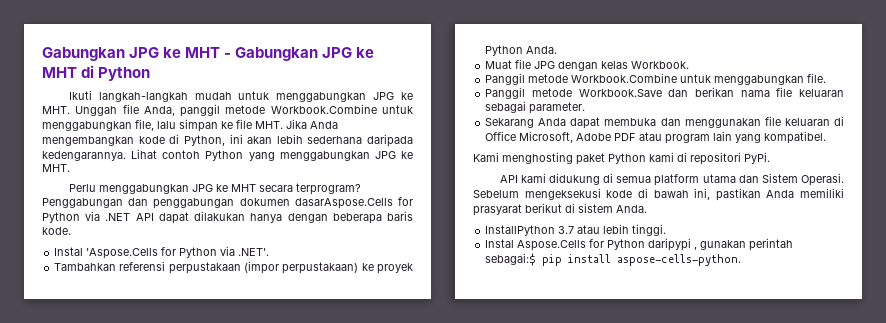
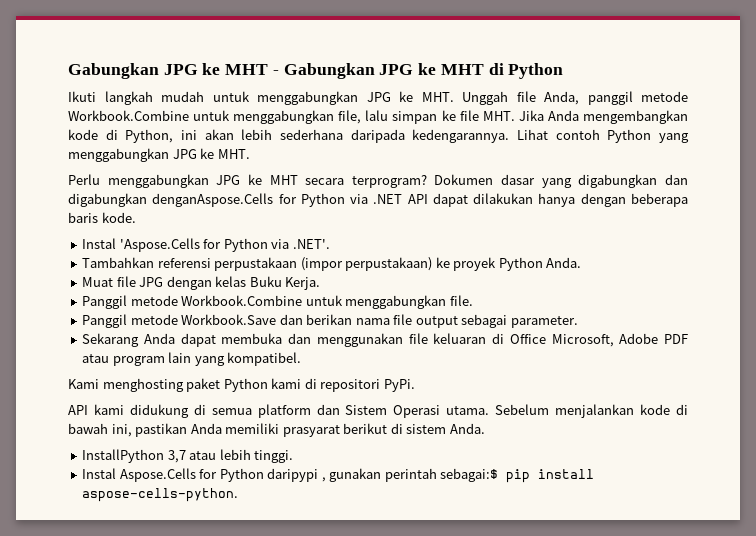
- Ikuti langkah-langkah mudah untuk menggabungkan JPG ke MHT. Unggah file Anda, panggil metode Workbook.Combine untuk menggabungkan file, lalu simpan ke file MHT. Jika Anda mengembangkan kode di Python, ini akan lebih sederhana daripada kedengarannya.
+ Ikuti langkah mudah untuk menggabungkan JPG ke MHT. Unggah file Anda, panggil metode Workbook.Combine untuk menggabungkan file, lalu simpan ke file MHT. Jika Anda mengembangkan kode di Python, ini akan lebih sederhana daripada kedengarannya.
- Penggabungan dan penggabungan dokumen dasarAspose.Cells for Python via .NET API dapat dilakukan hanya dengan beberapa baris kode.
+ Dokumen dasar yang digabungkan dan digabungkan denganAspose.Cells for Python via .NET API dapat dilakukan hanya dengan beberapa baris kode.
- Muat file JPG dengan kelas Workbook.
+ Muat file JPG dengan kelas Buku Kerja.
- Panggil metode Workbook.Save dan berikan nama file keluaran sebagai parameter.
+ Panggil metode Workbook.Save dan berikan nama file output sebagai parameter.
- API kami didukung di semua platform utama dan Sistem Operasi. Sebelum mengeksekusi kode di bawah ini, pastikan Anda memiliki prasyarat berikut di sistem Anda.
+ API kami didukung di semua platform dan Sistem Operasi utama. Sebelum menjalankan kode di bawah ini, pastikan Anda memiliki prasyarat berikut di sistem Anda.
- InstallPython 3.7 atau lebih tinggi.
+ InstallPython 3,7 atau lebih tinggi.

